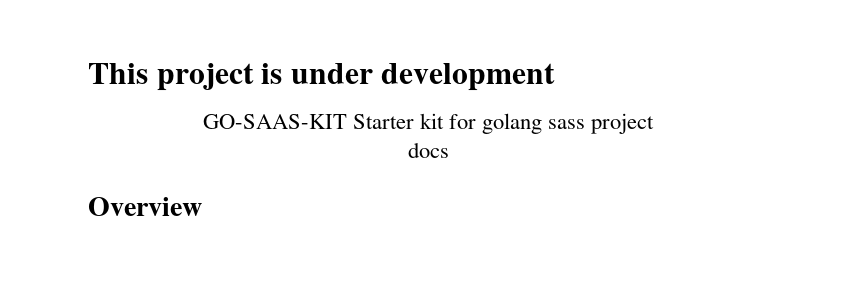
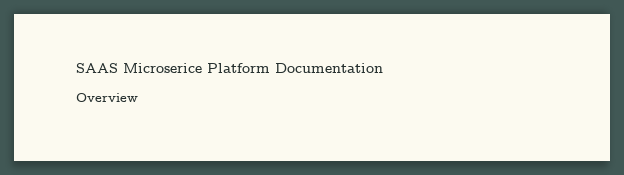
- This project is under development
- GO-SAAS-KIT Starter kit for golang sass project
- docs
+ SAAS Microserice Platform Documentation

